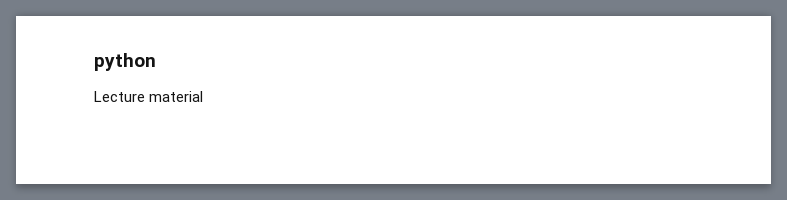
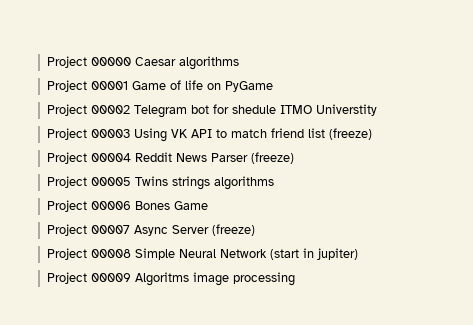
- python
- Lecture material
+ Project 00000 Caesar algorithms
+ Project 00001 Game of life on PyGame
+ Project 00002 Telegram bot for shedule ITMO Universtity
+ Project 00003 Using VK API to match friend list (freeze)
+ Project 00004 Reddit News Parser (freeze)
+ Project 00005 Twins strings algorithms
+ Project 00006 Bones Game
+ Project 00007 Async Server (freeze)
+ Project 00008 Simple Neural Network (start in jupiter)
+ Project 00009 Algoritms image processing

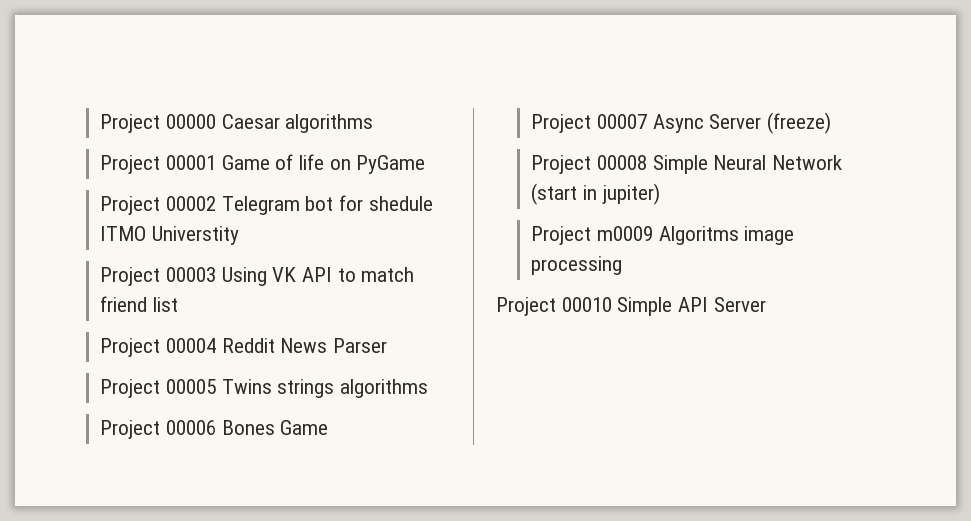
- Project 00003 Using VK API to match friend list (freeze)
+ Project 00003 Using VK API to match friend list
- Project 00004 Reddit News Parser (freeze)
+ Project 00004 Reddit News Parser
- Project 00009 Algoritms image processing
+ Project m0009 Algoritms image processing
+ Project 00010 Simple API Server

